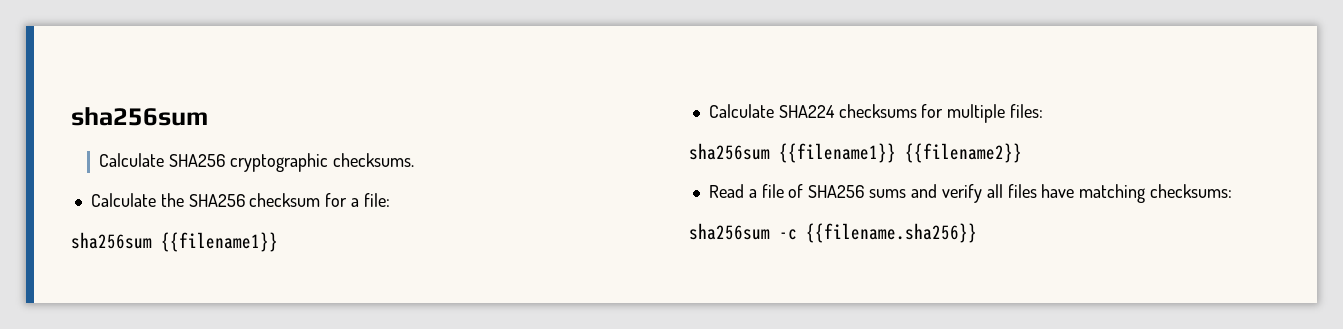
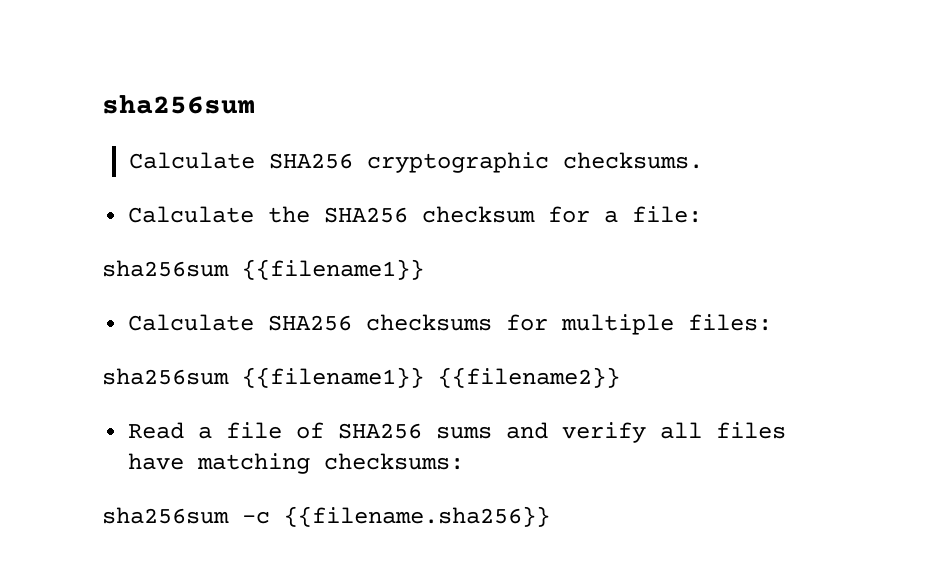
- Calculate SHA224 checksums for multiple files:
+ Calculate SHA256 checksums for multiple files:

